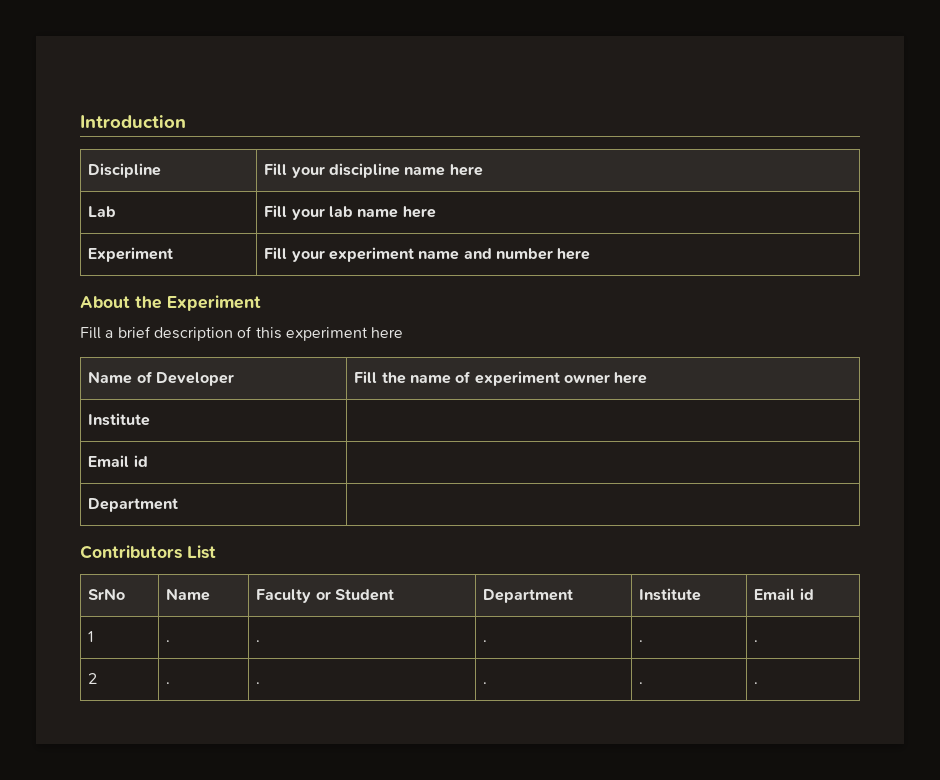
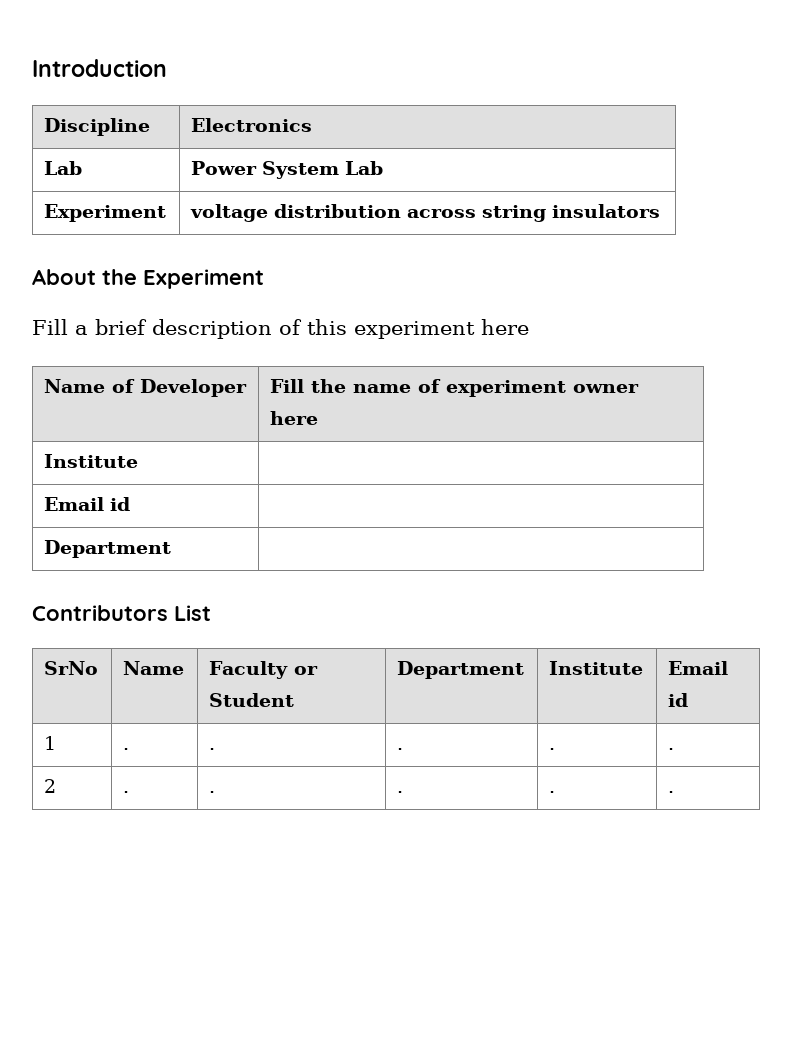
- Discipline | Fill your discipline name here
- Lab | Fill your lab name here
- Experiment | Fill your experiment name and number here
+ Discipline | Electronics
+ Lab | Power System Lab
+ Experiment | voltage distribution across string insulators

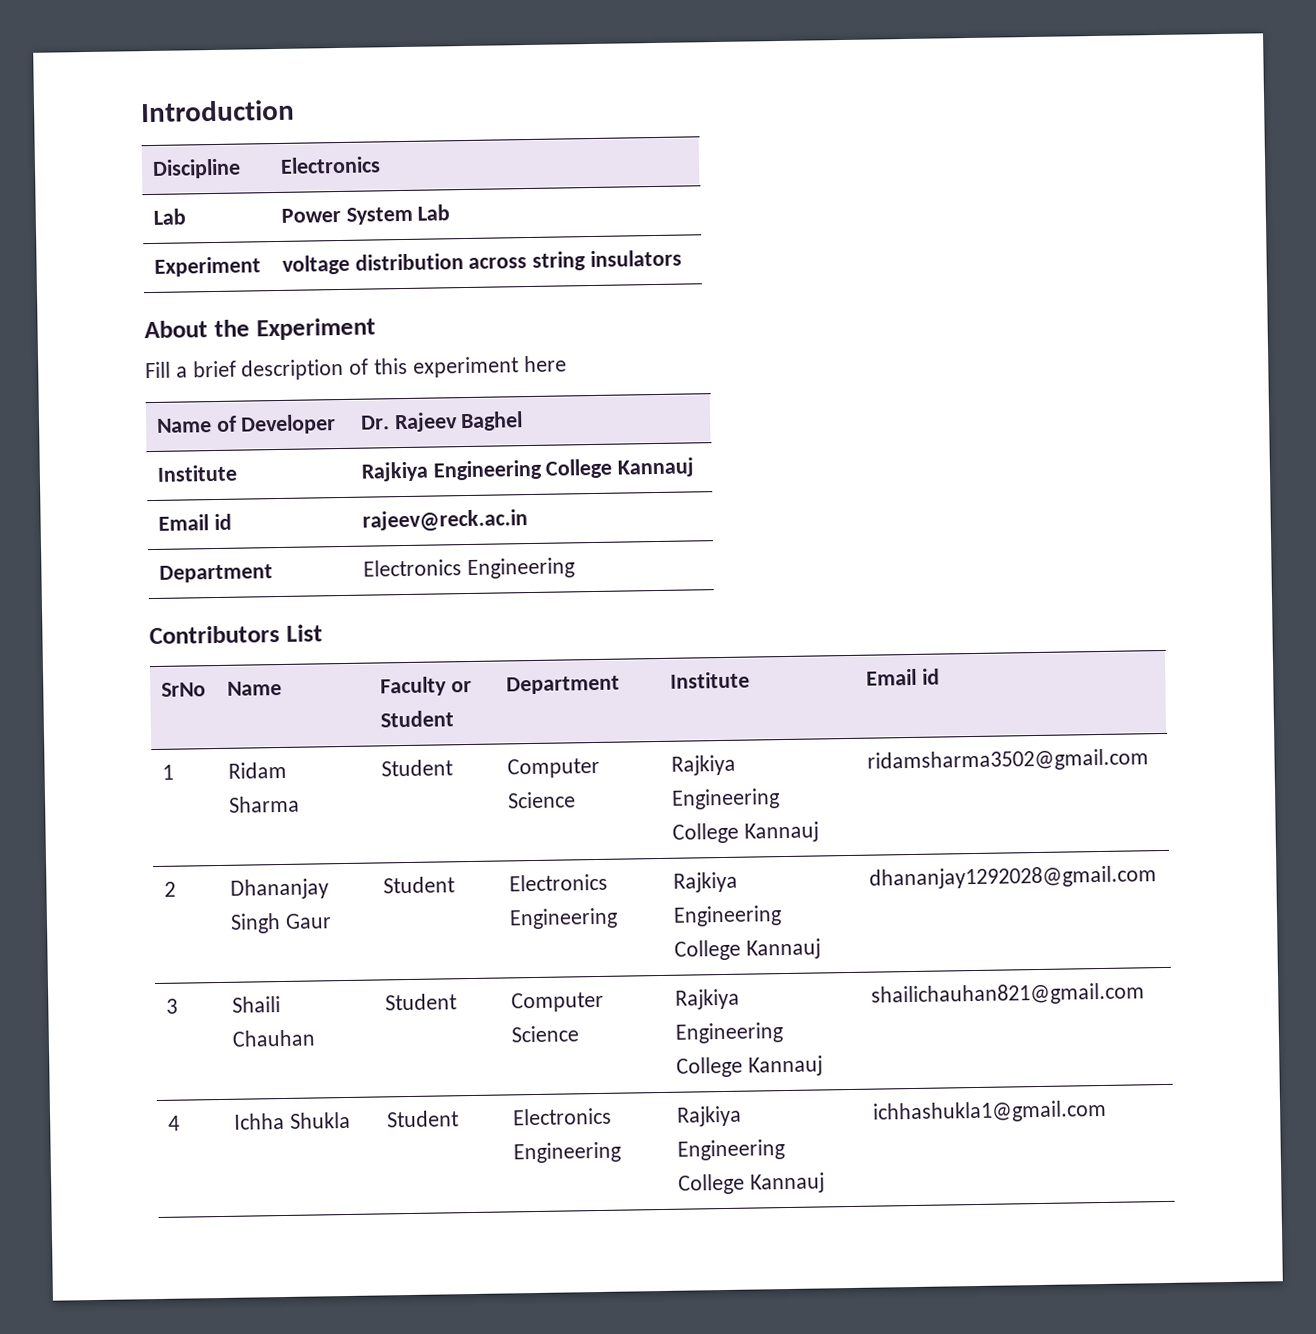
- Name of Developer | Fill the name of experiment owner here
- Institute |
+ Name of Developer | Dr. Rajeev Baghel
+ Institute | Rajkiya Engineering College Kannauj
- Email id |
- Department |
+ Email id | rajeev@reck.ac.in
+ Department | Electronics Engineering
- 1 | . | . | . | . | .
- 2 | . | . | . | . | .
+ 1 | Ridam Sharma | Student | Computer Science | Rajkiya Engineering College Kannauj | ridamsharma3502@gmail.com
+ 2 | Dhananjay Singh Gaur | Student | Electronics Engineering | Rajkiya Engineering College Kannauj | dhananjay1292028@gmail.com
+ 3 | Shaili Chauhan | Student | Computer Science | Rajkiya Engineering College Kannauj | shailichauhan821@gmail.com
+ 4 | Ichha Shukla | Student | Electronics Engineering | Rajkiya Engineering College Kannauj | ichhashukla1@gmail.com

